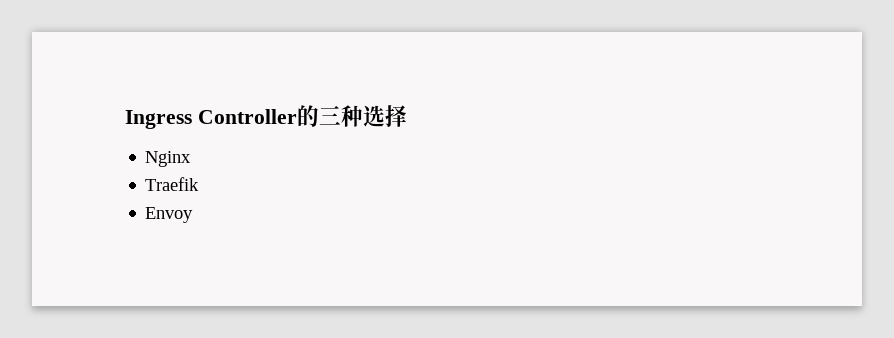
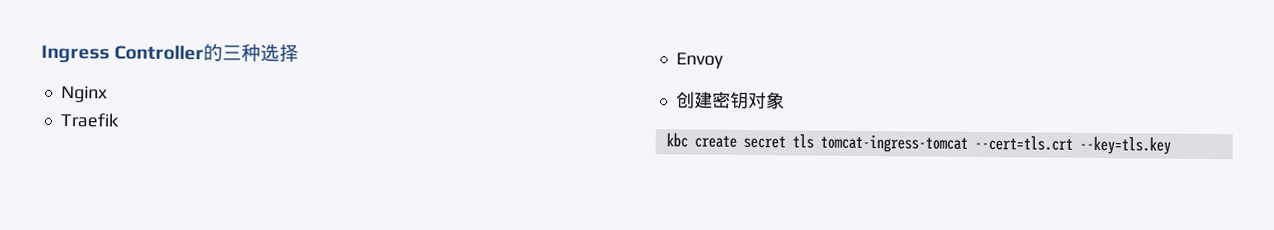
+ 创建密钥对象
+ kbc create secret tls tomcat-ingress-tomcat --cert=tls.crt --key=tls.key

